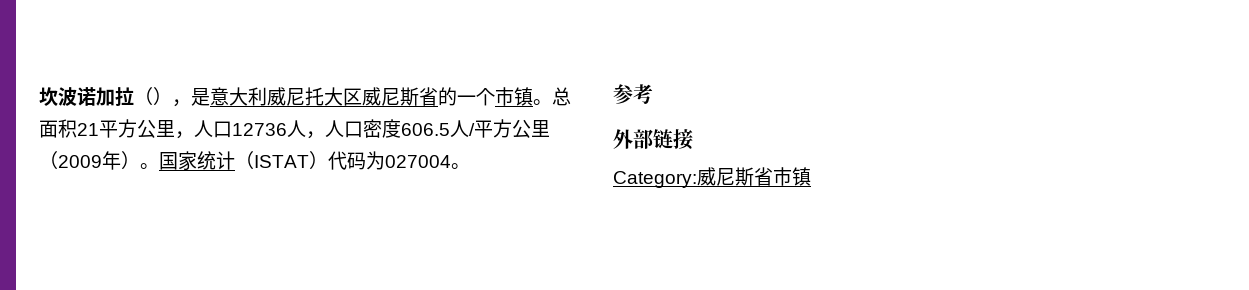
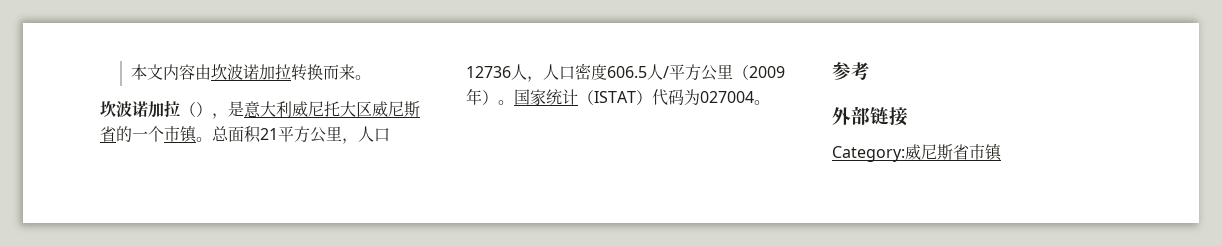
+ 本文内容由坎波诺加拉转换而来。

